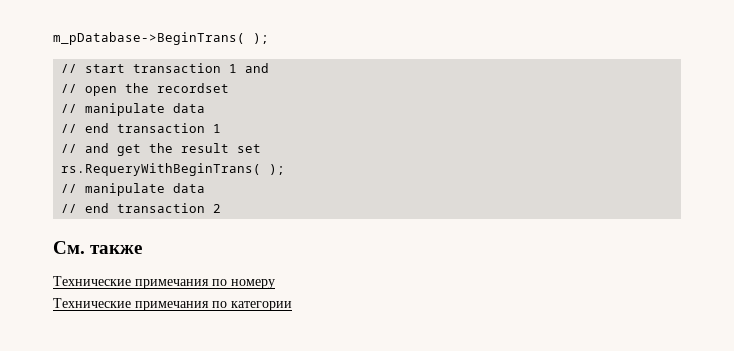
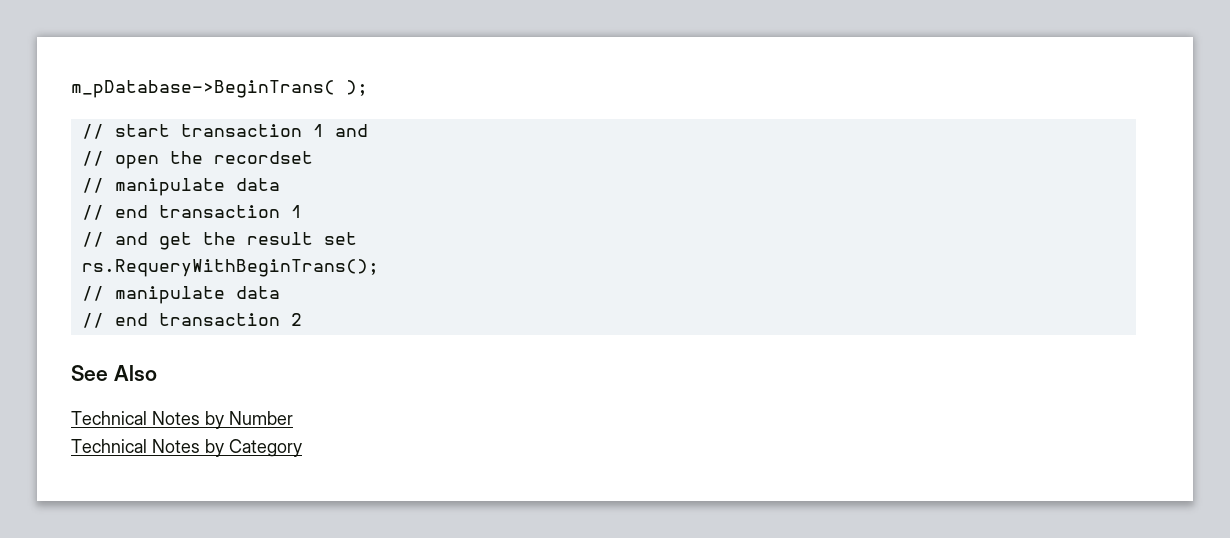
- rs.RequeryWithBeginTrans( );
+ rs.RequeryWithBeginTrans();
- См. также
- Технические примечания по номеру
- Технические примечания по категории
+ See Also
+ Technical Notes by Number
+ Technical Notes by Category

